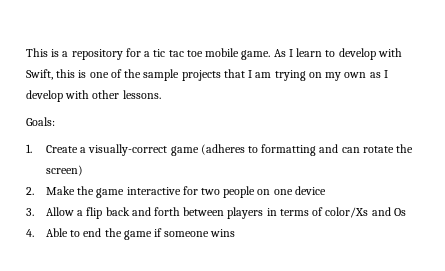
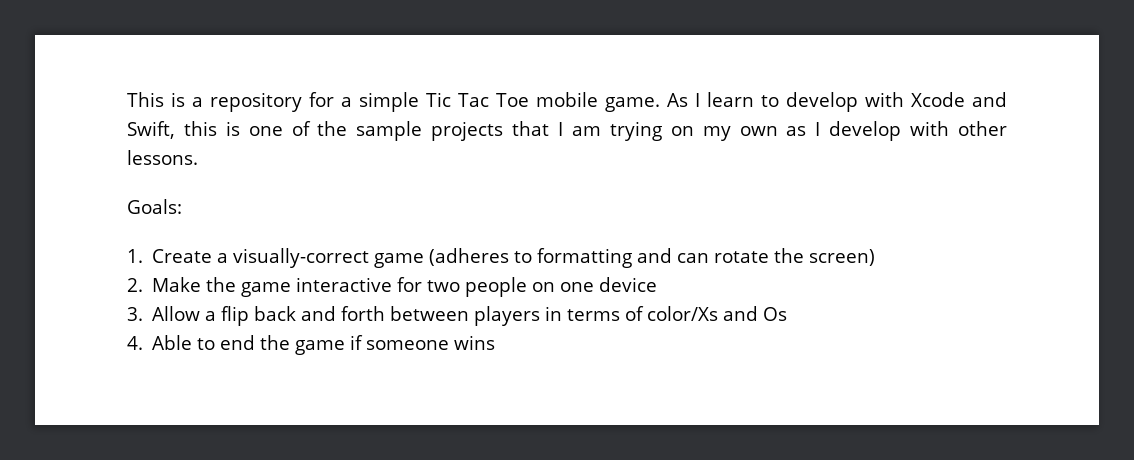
- This is a repository for a tic tac toe mobile game.
+ This is a repository for a simple Tic Tac Toe mobile game.
- As I learn to develop with Swift, this is one of the sample projects that I am trying on my own as I develop with other lessons.
+ As I learn to develop with Xcode and Swift, this is one of the sample projects that I am trying on my own as I develop with other lessons.

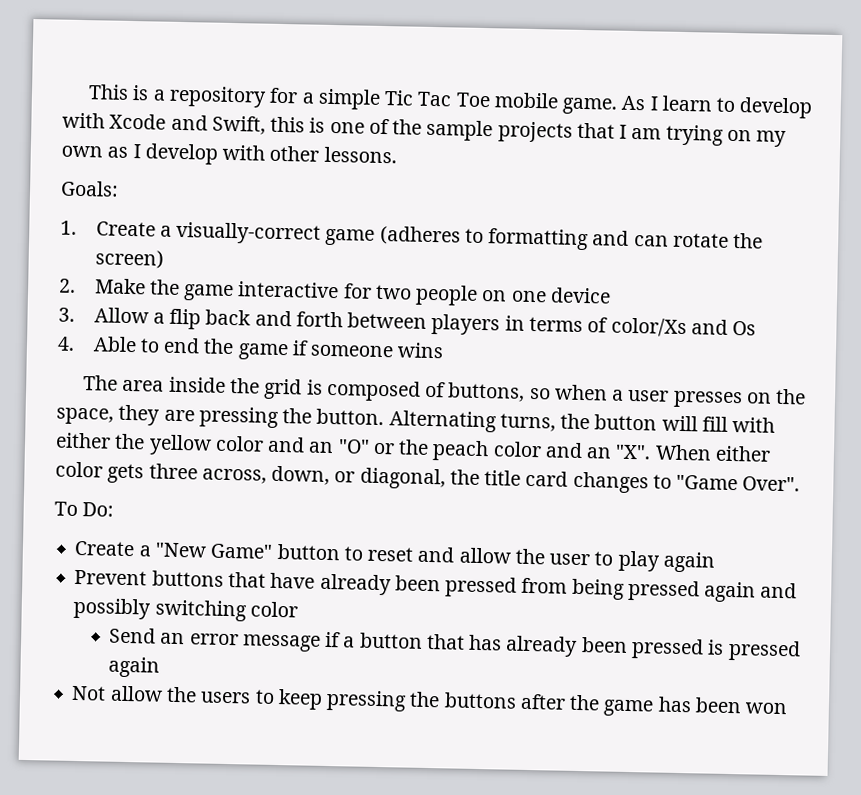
+ The area inside the grid is composed of buttons, so when a user presses on the space, they are pressing the button. Alternating turns, the button will fill with either the yellow color and an "O" or the peach color and an "X". When either color gets three across, down, or diagonal, the title card changes to "Game Over".
+ To Do:
+ Create a "New Game" button to reset and allow the user to play again
+ Prevent buttons that have already been pressed from being pressed again and possibly switching color
+ Send an error message if a button that has already been pressed is pressed again
+ Not allow the users to keep pressing the buttons after the game has been won

